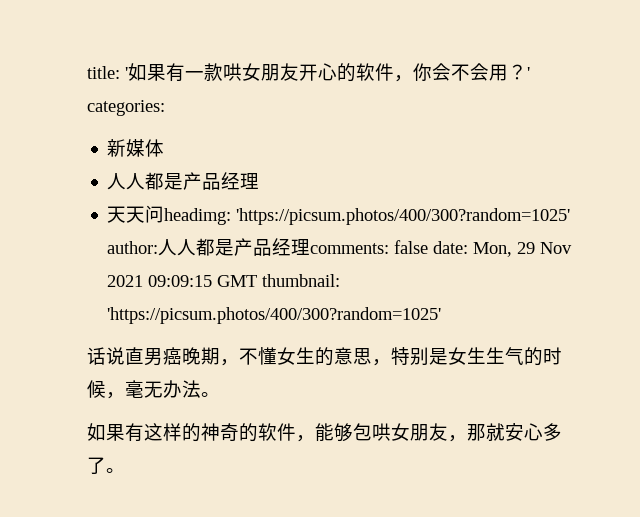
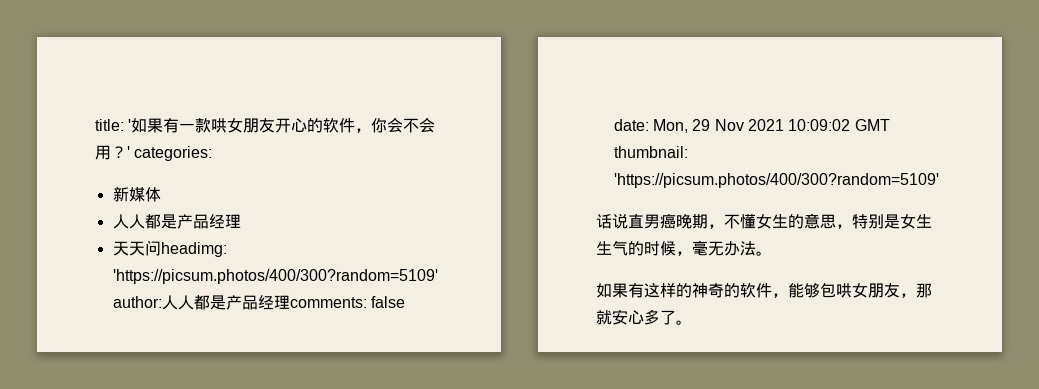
- 天天问headimg: 'https://picsum.photos/400/300?random=1025' author:人人都是产品经理comments: false date: Mon, 29 Nov 2021 09:09:15 GMT thumbnail: 'https://picsum.photos/400/300?random=1025'
+ 天天问headimg: 'https://picsum.photos/400/300?random=5109' author:人人都是产品经理comments: false date: Mon, 29 Nov 2021 10:09:02 GMT thumbnail: 'https://picsum.photos/400/300?random=5109'

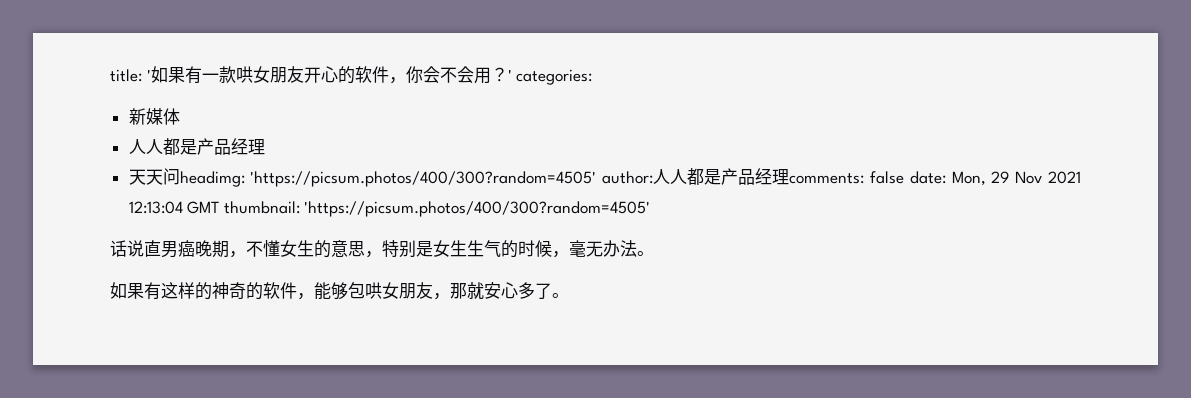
- 天天问headimg: 'https://picsum.photos/400/300?random=5109' author:人人都是产品经理comments: false date: Mon, 29 Nov 2021 10:09:02 GMT thumbnail: 'https://picsum.photos/400/300?random=5109'
+ 天天问headimg: 'https://picsum.photos/400/300?random=4505' author:人人都是产品经理comments: false date: Mon, 29 Nov 2021 12:13:04 GMT thumbnail: 'https://picsum.photos/400/300?random=4505'

